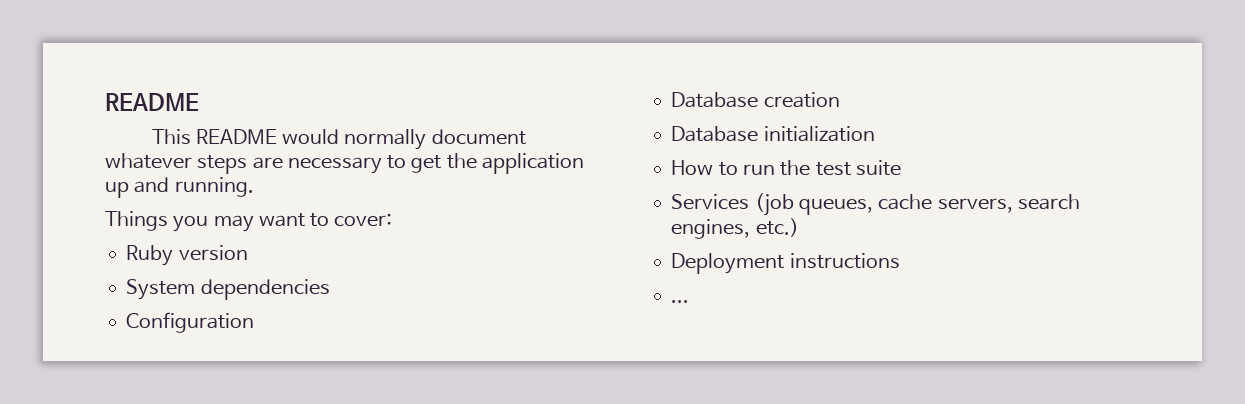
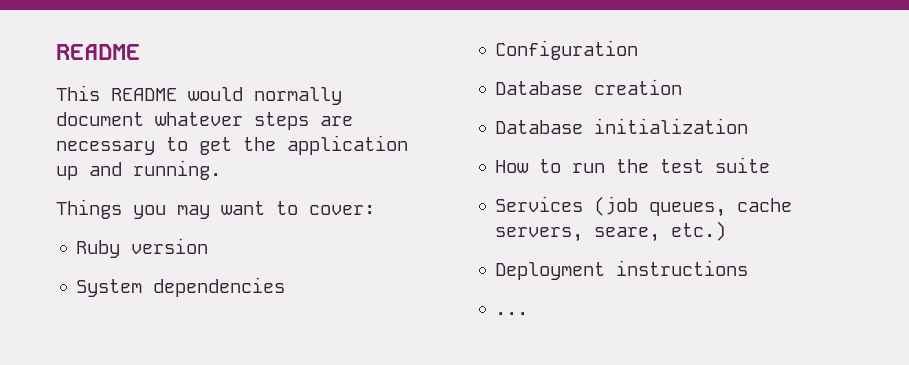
- Services (job queues, cache servers, search engines, etc.)
+ Services (job queues, cache servers, seare, etc.)

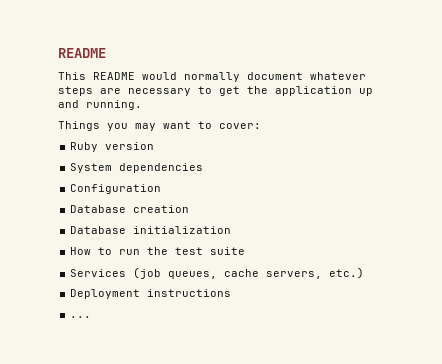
- Services (job queues, cache servers, seare, etc.)
+ Services (job queues, cache servers, etc.)

